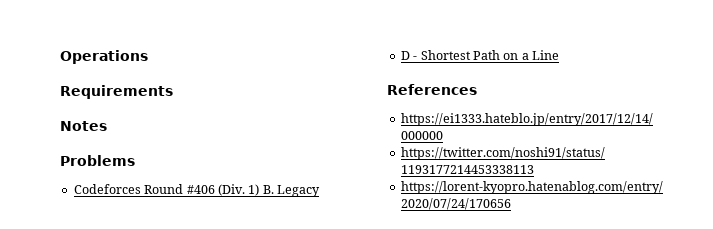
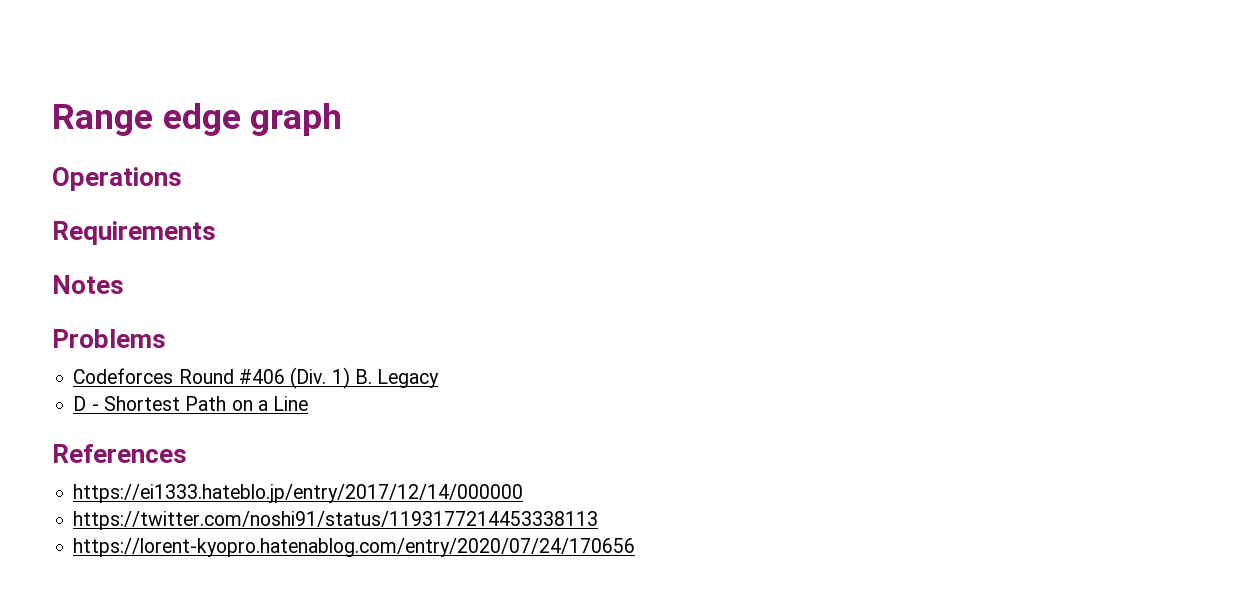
+ Range edge graph

